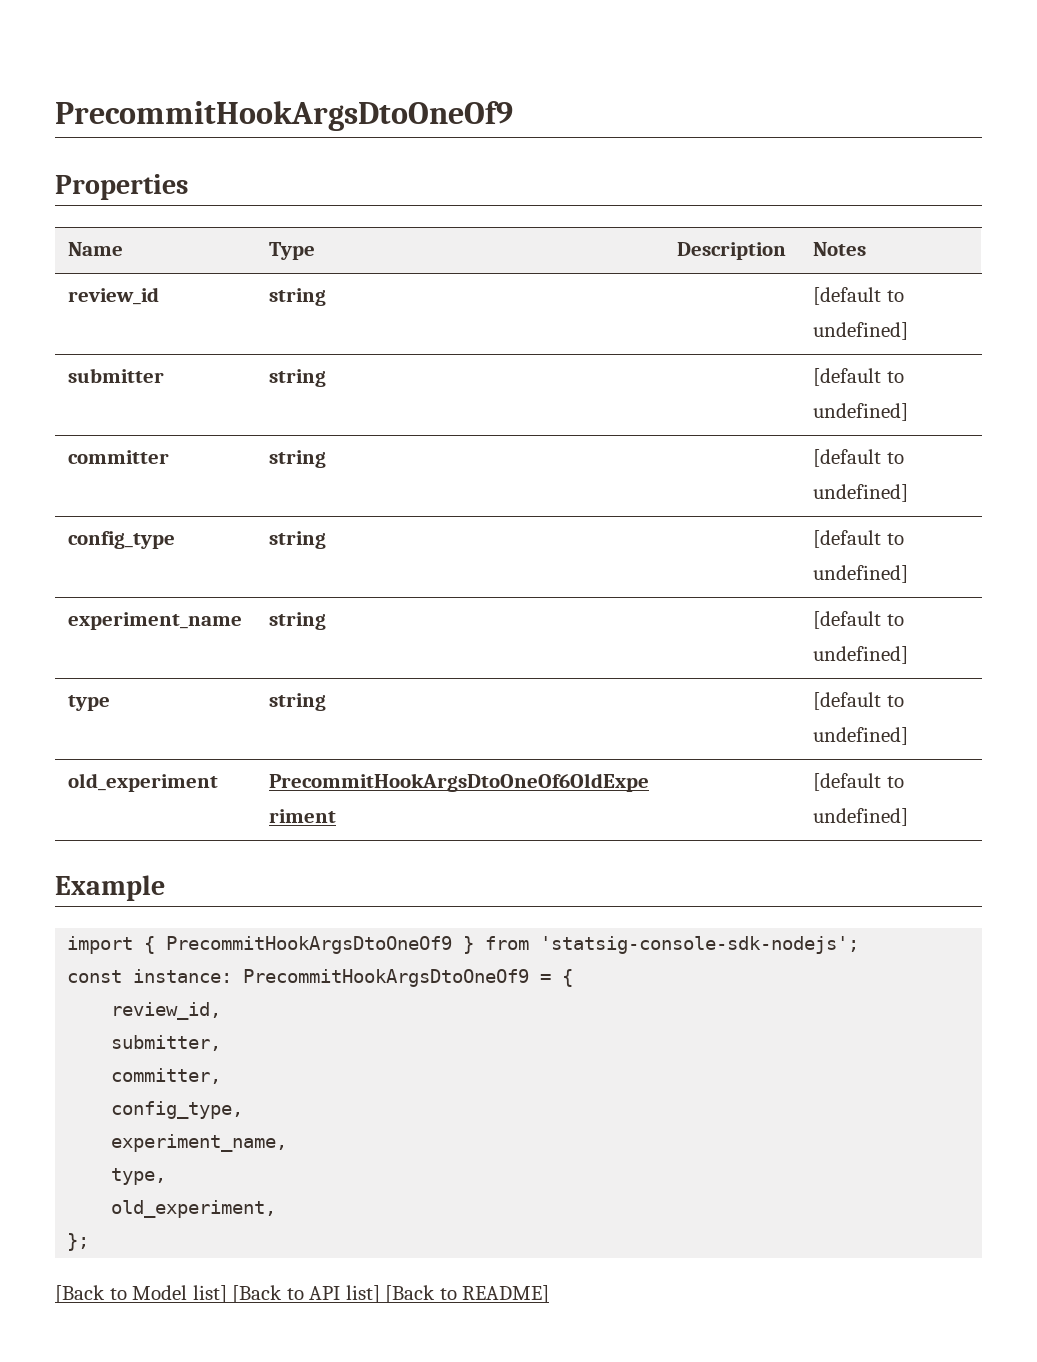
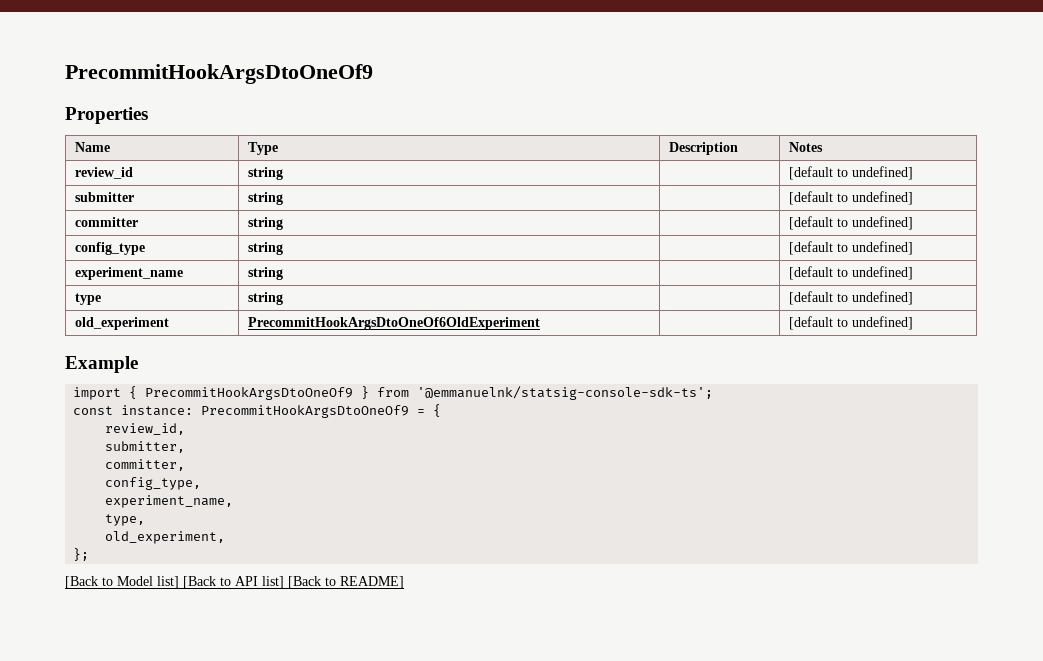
- import { PrecommitHookArgsDtoOneOf9 } from 'statsig-console-sdk-nodejs';
+ import { PrecommitHookArgsDtoOneOf9 } from '@emmanuelnk/statsig-console-sdk-ts';

